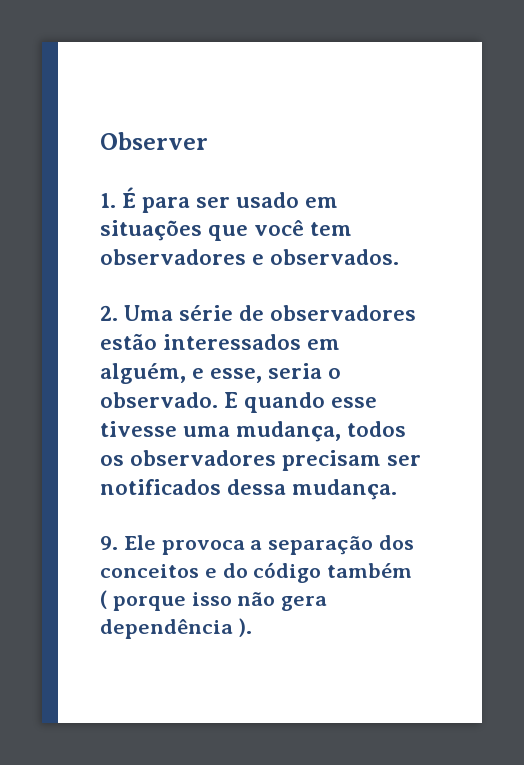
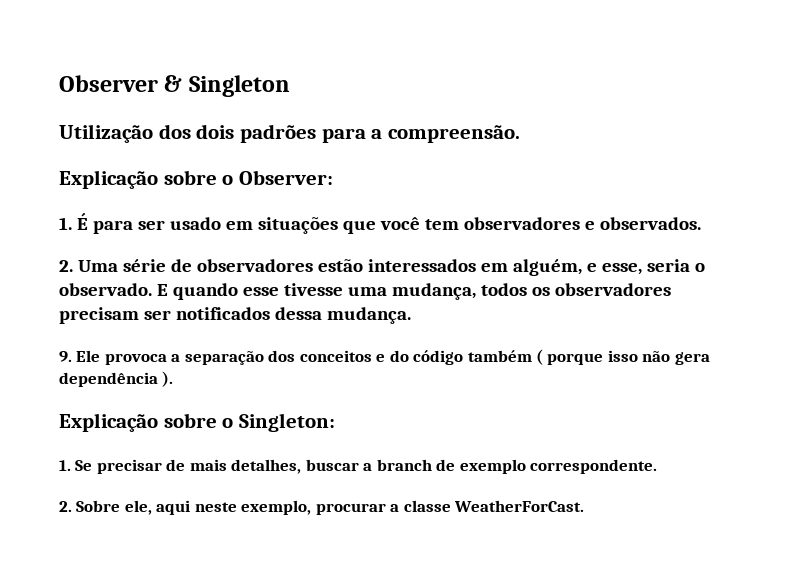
- Observer
+ Observer & Singleton
+ Utilização dos dois padrões para a compreensão.
+ Explicação sobre o Observer:
+ Explicação sobre o Singleton:
+ 1. Se precisar de mais detalhes, buscar a branch de exemplo correspondente.
+ 2. Sobre ele, aqui neste exemplo, procurar a classe WeatherForCast.

